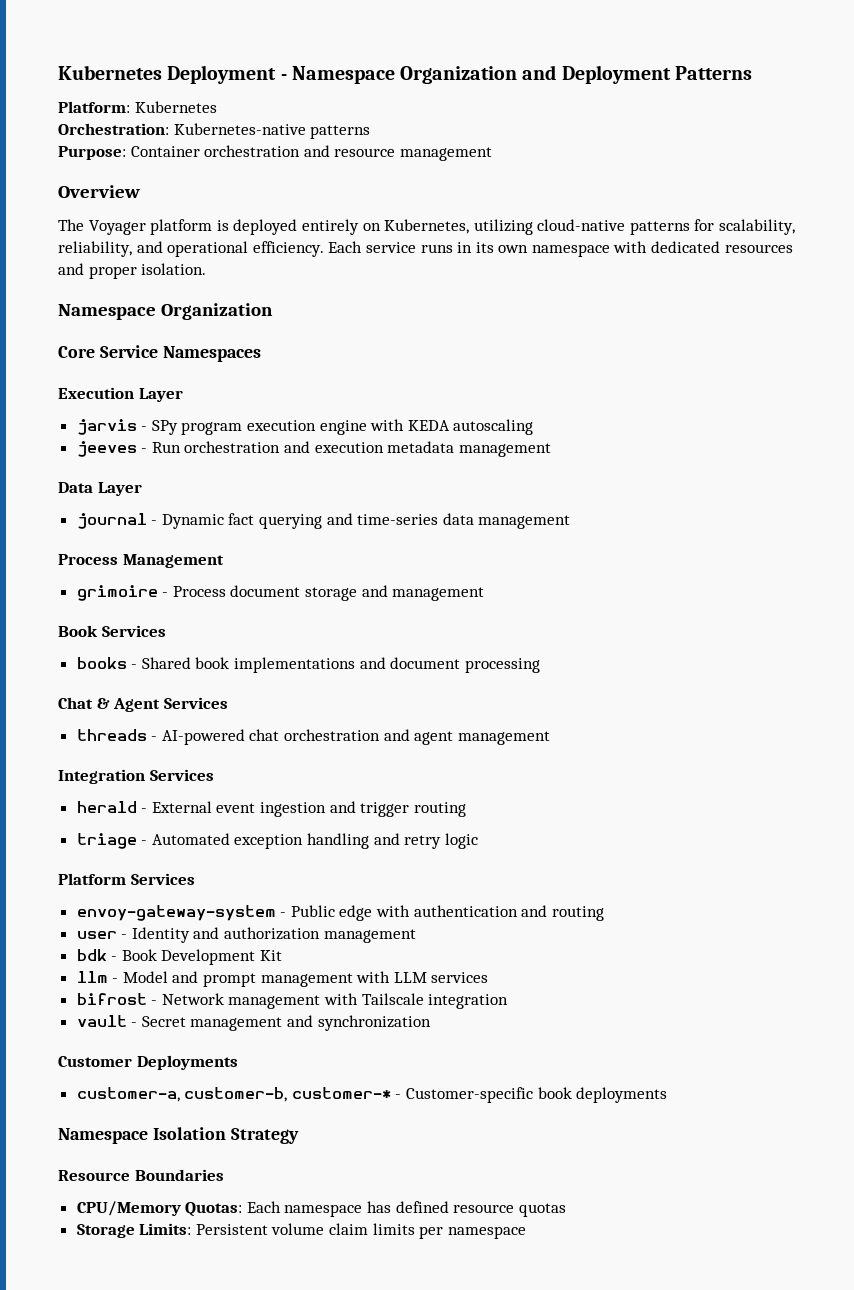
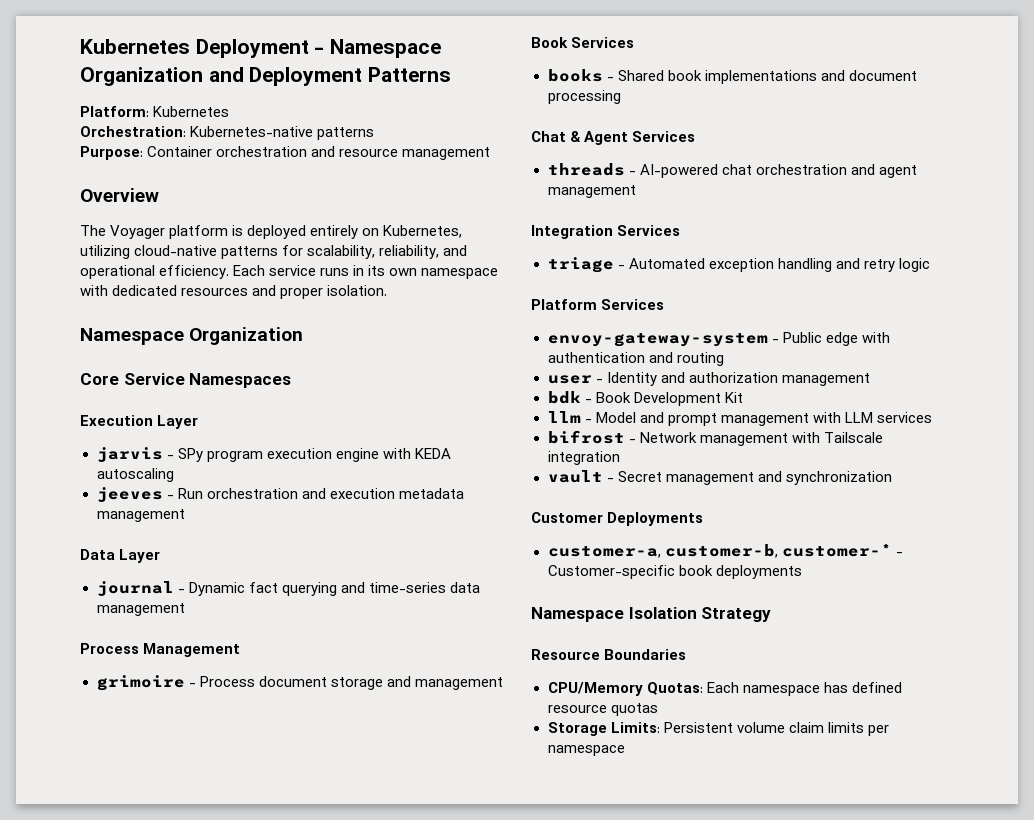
- herald - External event ingestion and trigger routing

